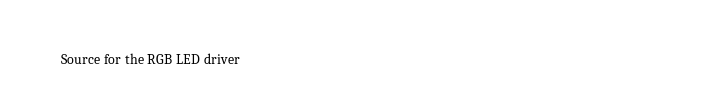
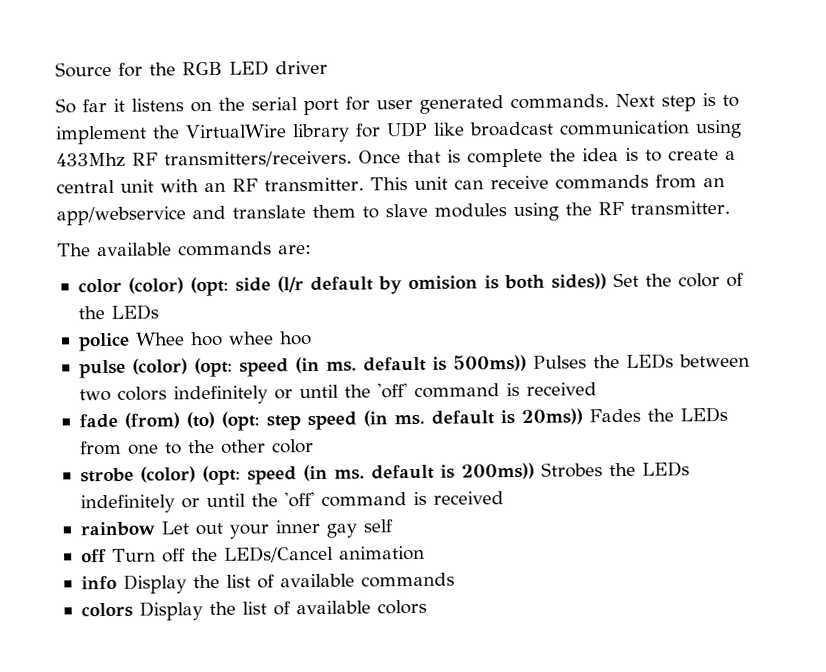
+ So far it listens on the serial port for user generated commands. Next step is to implement the VirtualWire library for UDP like broadcast communication using 433Mhz RF transmitters/receivers. Once that is complete the idea is to create a central unit with an RF transmitter. This unit can receive commands from an app/webservice and translate them to slave modules using the RF transmitter.
+ The available commands are:
+ color (color) (opt: side (l/r default by omision is both sides)) Set the color of the LEDs
+ police Whee hoo whee hoo
+ pulse (color) (opt: speed (in ms. default is 500ms)) Pulses the LEDs between two colors indefinitely or until the 'off' command is received
+ fade (from) (to) (opt: step speed (in ms. default is 20ms)) Fades the LEDs from one to the other color
+ strobe (color) (opt: speed (in ms. default is 200ms)) Strobes the LEDs indefinitely or until the 'off' command is received
+ rainbow Let out your inner gay self
+ off Turn off the LEDs/Cancel animation
+ info Display the list of available commands
+ colors Display the list of available colors

